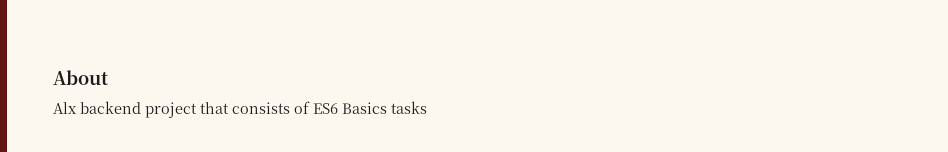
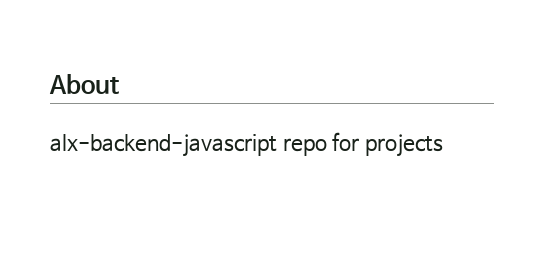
- Alx backend project that consists of ES6 Basics tasks
+ alx-backend-javascript repo for projects

